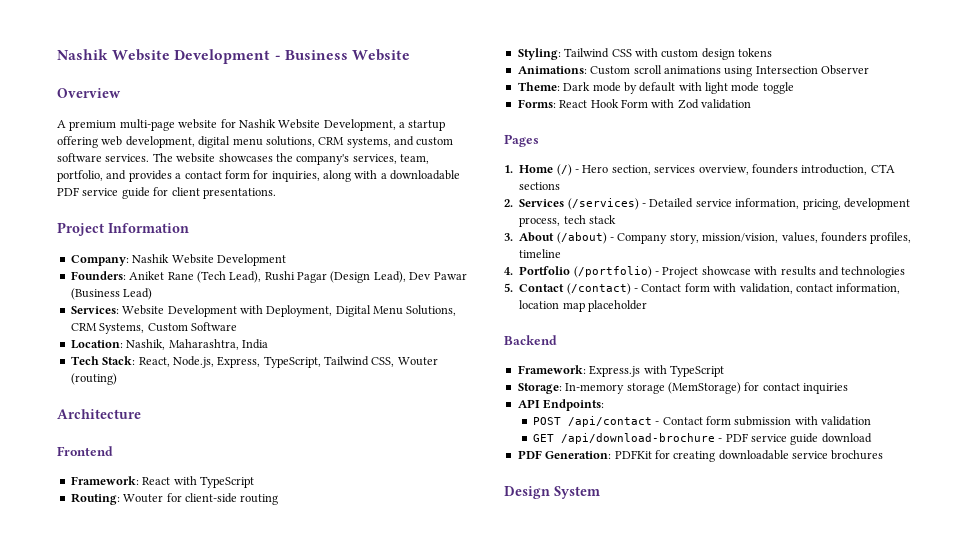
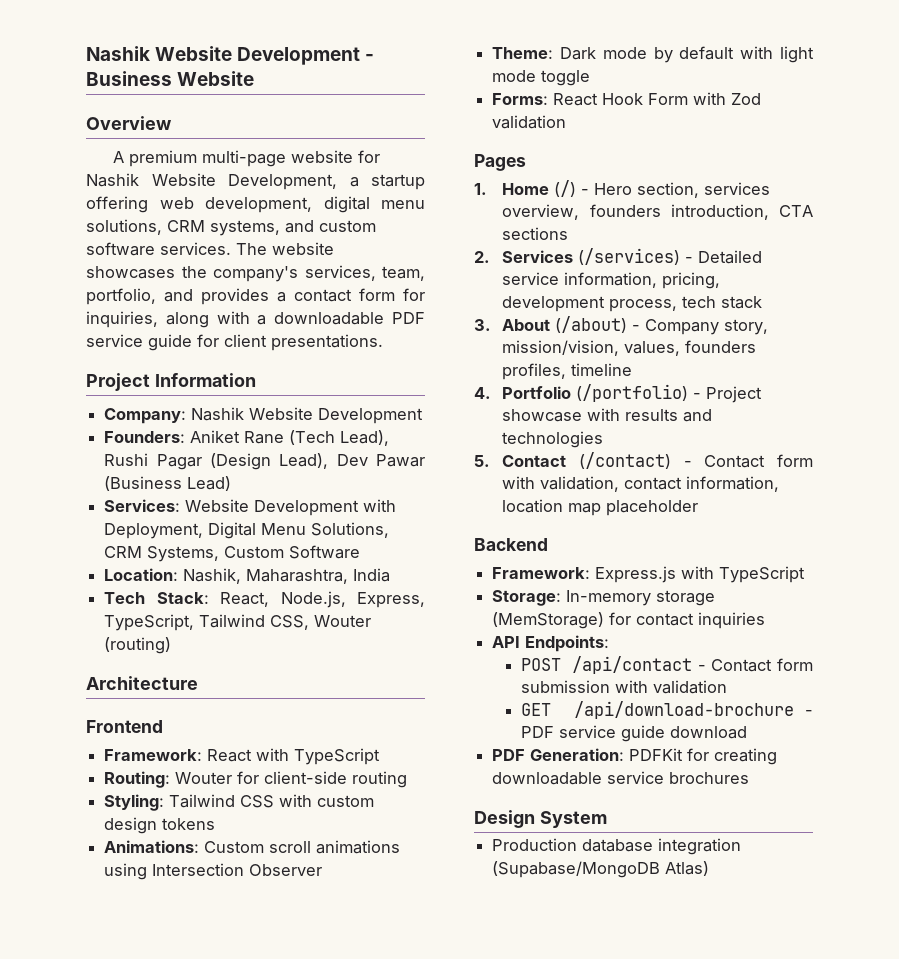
+ Production database integration (Supabase/MongoDB Atlas)

